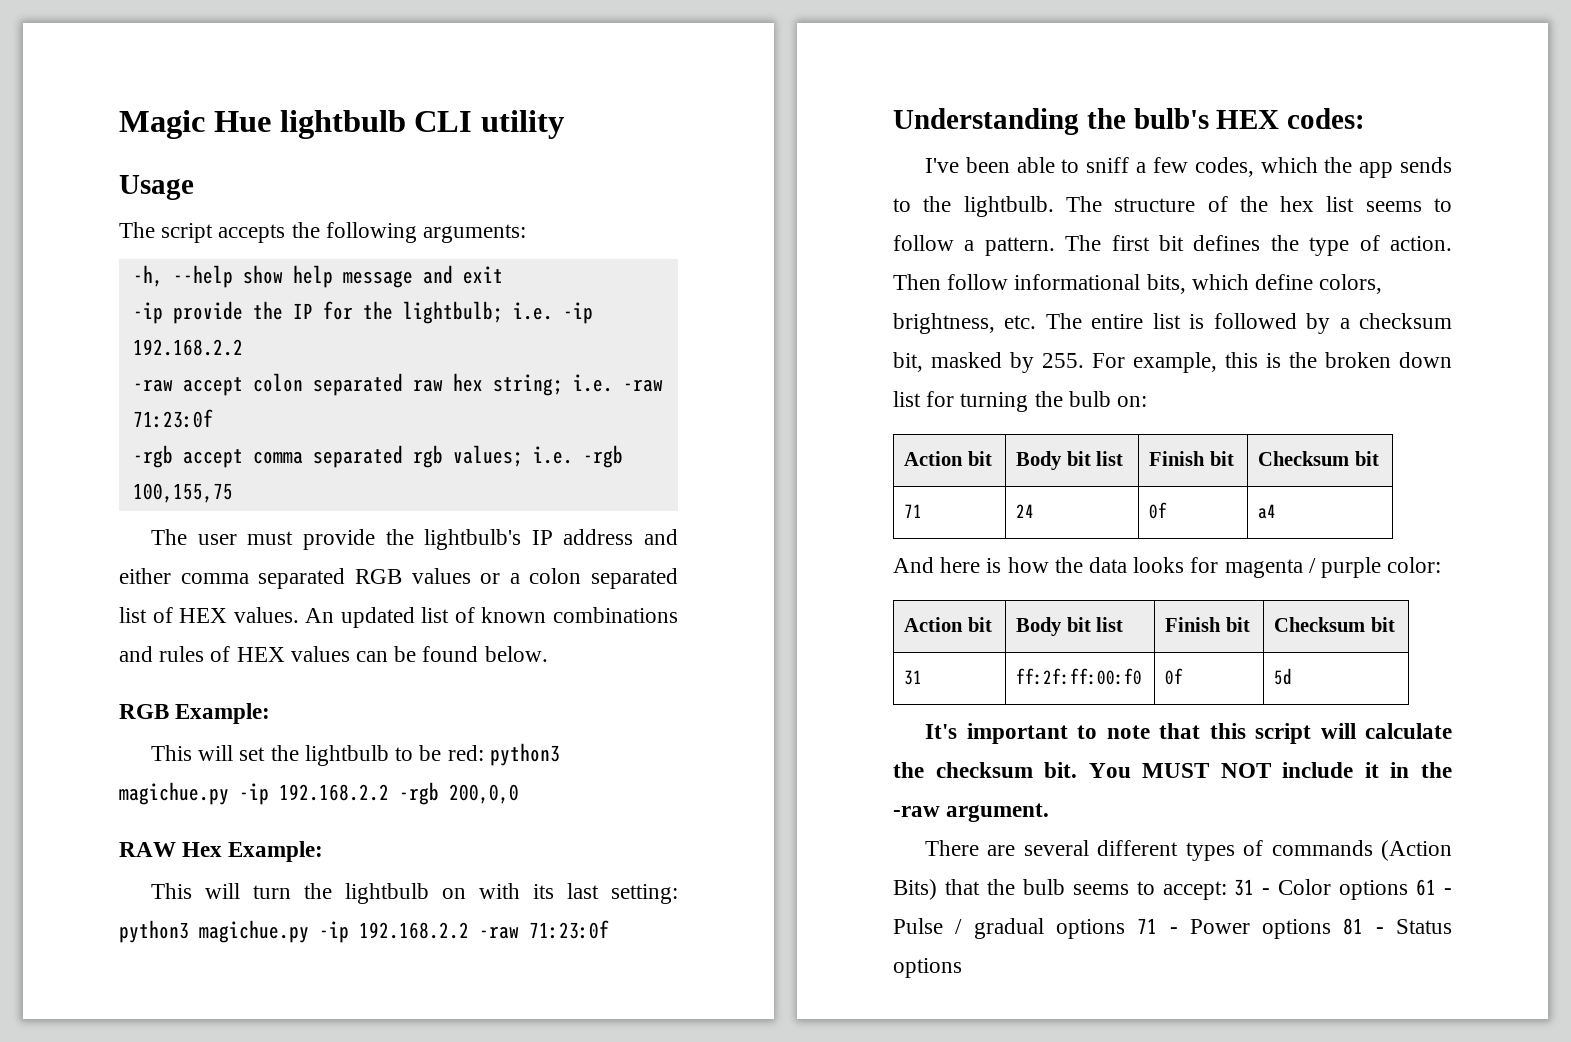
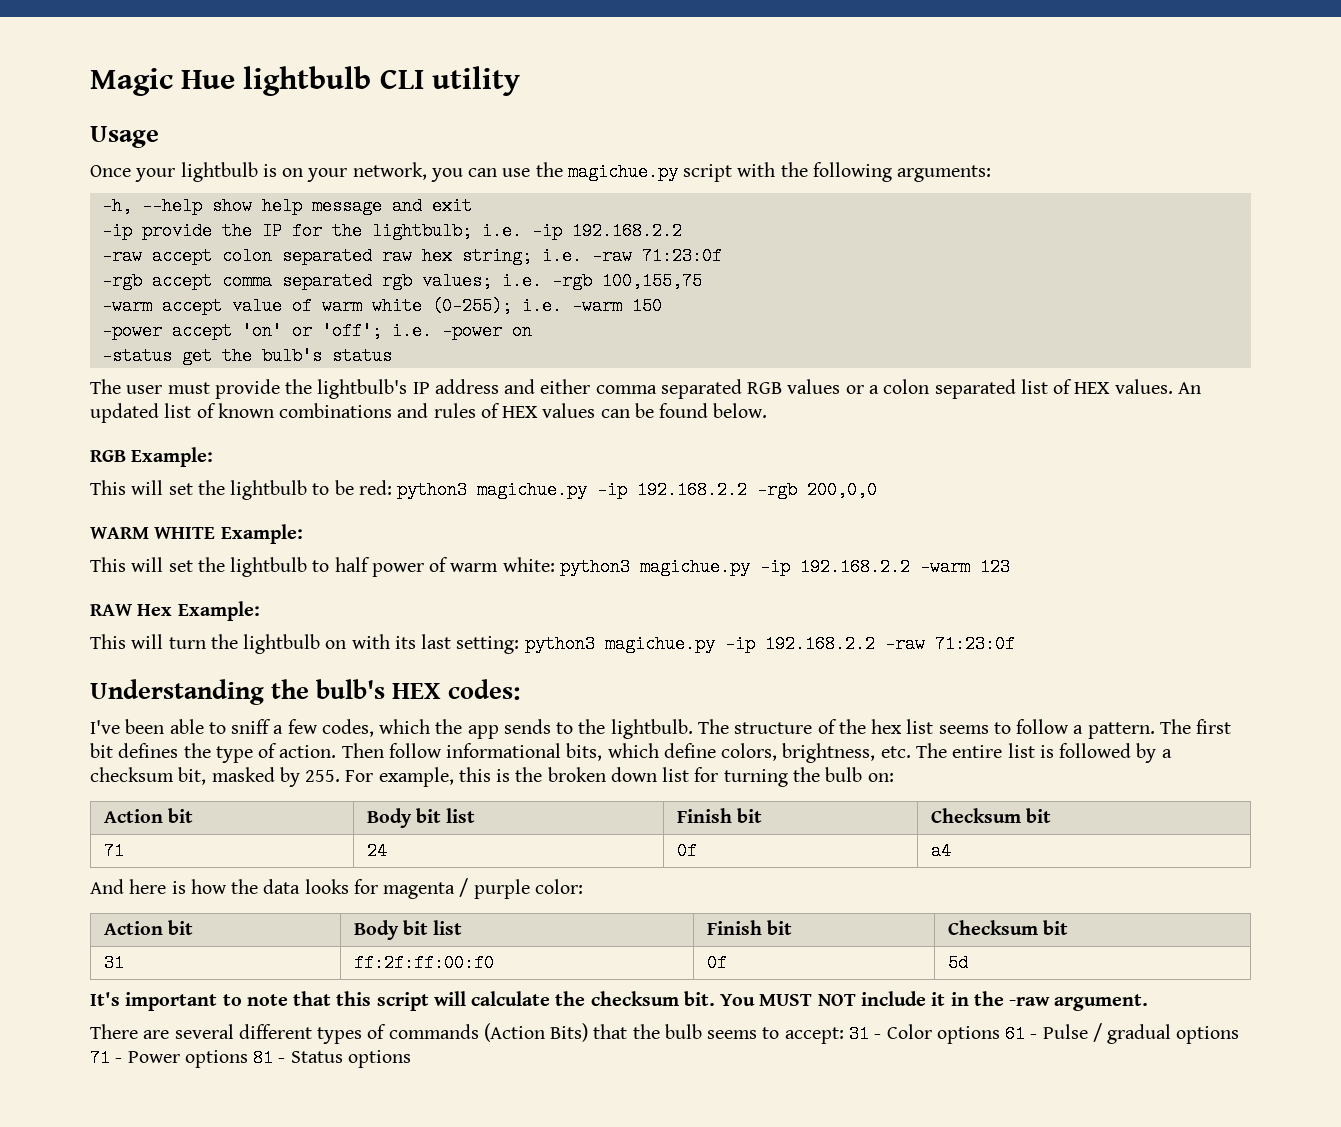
- The script accepts the following arguments:
+ Once your lightbulb is on your network, you can use the magichue.py script with the following arguments:
+ -warm accept value of warm white (0-255); i.e. -warm 150
+ -power accept 'on' or 'off'; i.e. -power on
+ -status get the bulb's status
+ WARM WHITE Example:
+ This will set the lightbulb to half power of warm white: python3 magichue.py -ip 192.168.2.2 -warm 123

